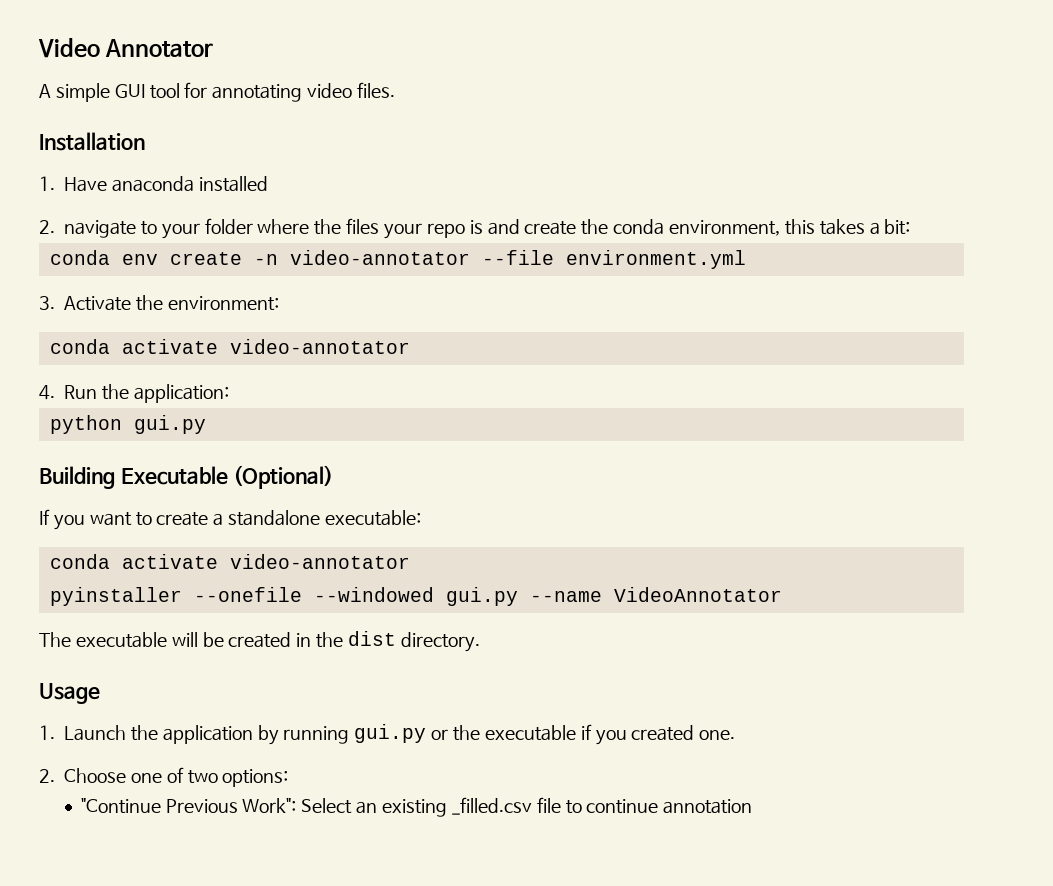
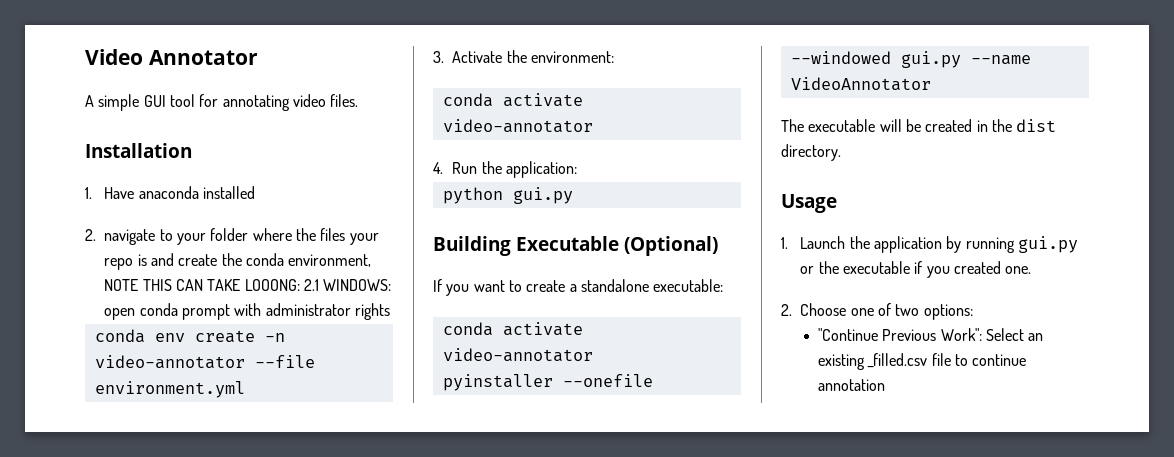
- 2. navigate to your folder where the files your repo is and create the conda environment, this takes a bit:
+ 2. navigate to your folder where the files your repo is and create the conda environment, NOTE THIS CAN TAKE LOOONG: 2.1 WINDOWS: open conda prompt with administrator rights

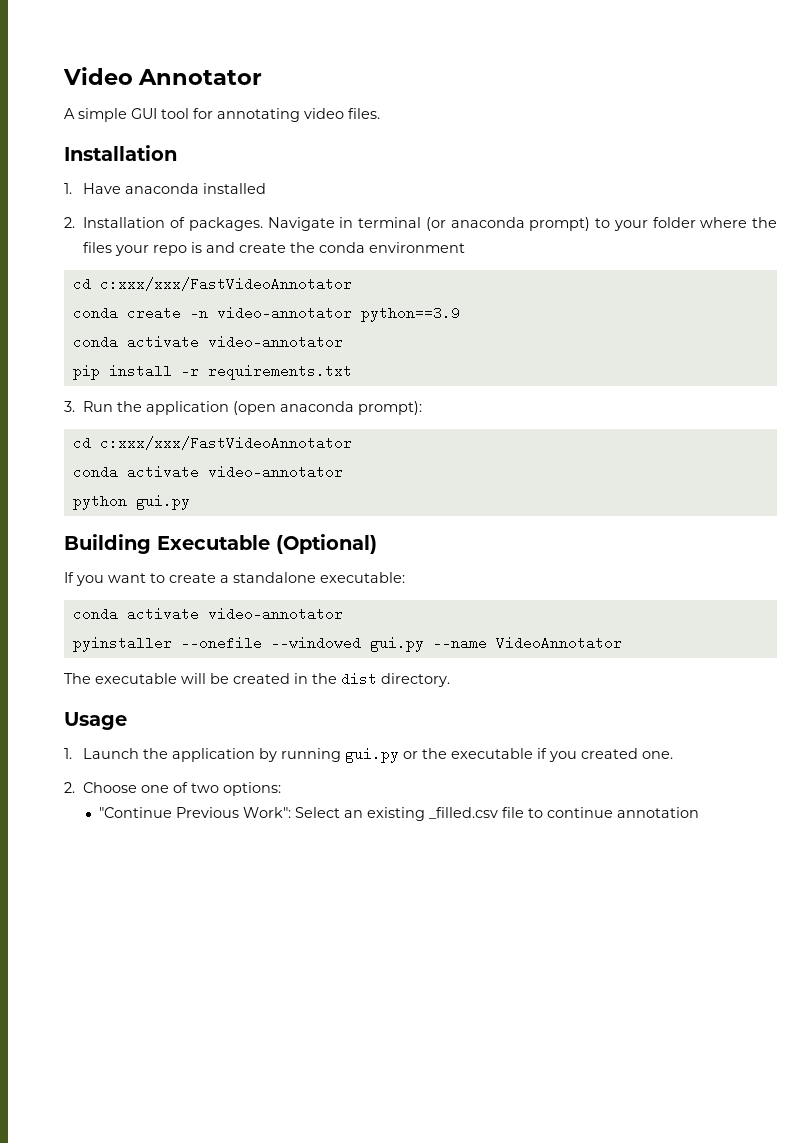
- 2. navigate to your folder where the files your repo is and create the conda environment, NOTE THIS CAN TAKE LOOONG: 2.1 WINDOWS: open conda prompt with administrator rights
- conda env create -n video-annotator --file environment.yml
- 3. Activate the environment:
+ 2. Installation of packages. Navigate in terminal (or anaconda prompt) to your folder where the files your repo is and create the conda environment
+ cd c:xxx/xxx/FastVideoAnnotator
+ conda create -n video-annotator python==3.9
  conda activate video-annotator
- 4. Run the application:
+ pip install -r requirements.txt
+ 3. Run the application (open anaconda prompt):
+ cd c:xxx/xxx/FastVideoAnnotator
+ conda activate video-annotator

